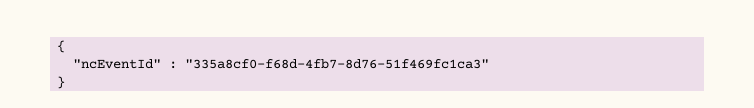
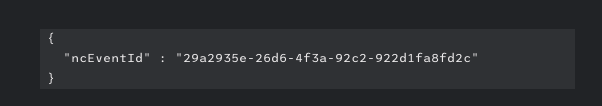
- "ncEventId" : "335a8cf0-f68d-4fb7-8d76-51f469fc1ca3"
+ "ncEventId" : "29a2935e-26d6-4f3a-92c2-922d1fa8fd2c"

